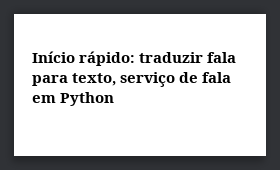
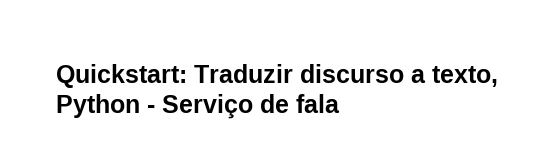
- Início rápido: traduzir fala para texto, serviço de fala em Python
+ Quickstart: Traduzir discurso a texto, Python - Serviço de fala

